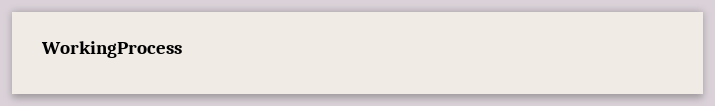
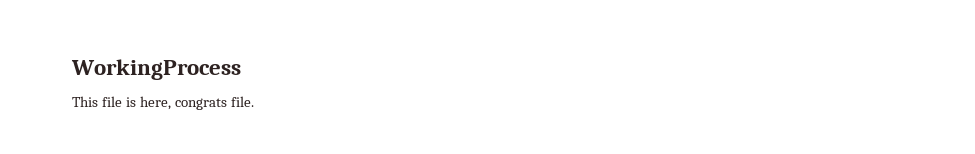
+ This file is here, congrats file.

